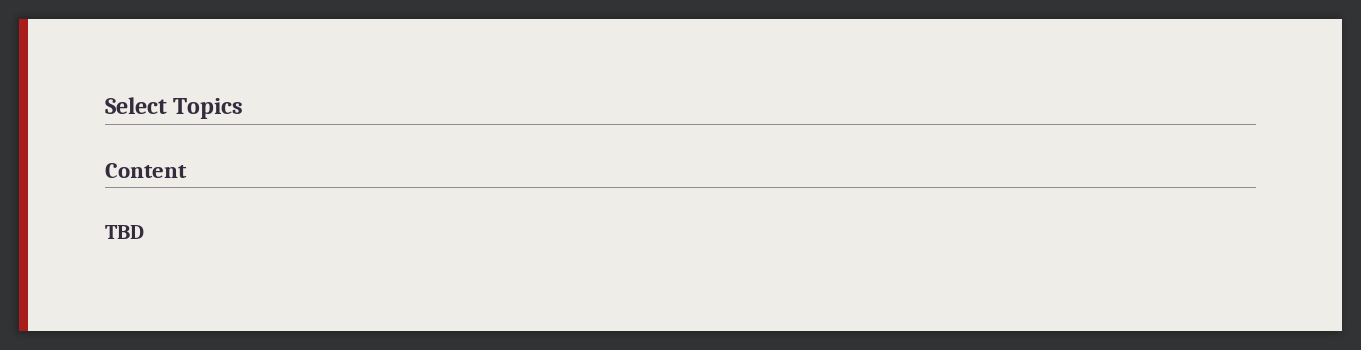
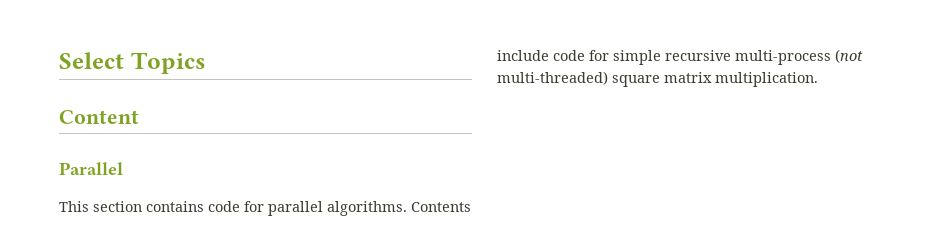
- TBD
+ Parallel
+ This section contains code for parallel algorithms. Contents include code for simple recursive multi-process (not multi-threaded) square matrix multiplication.

